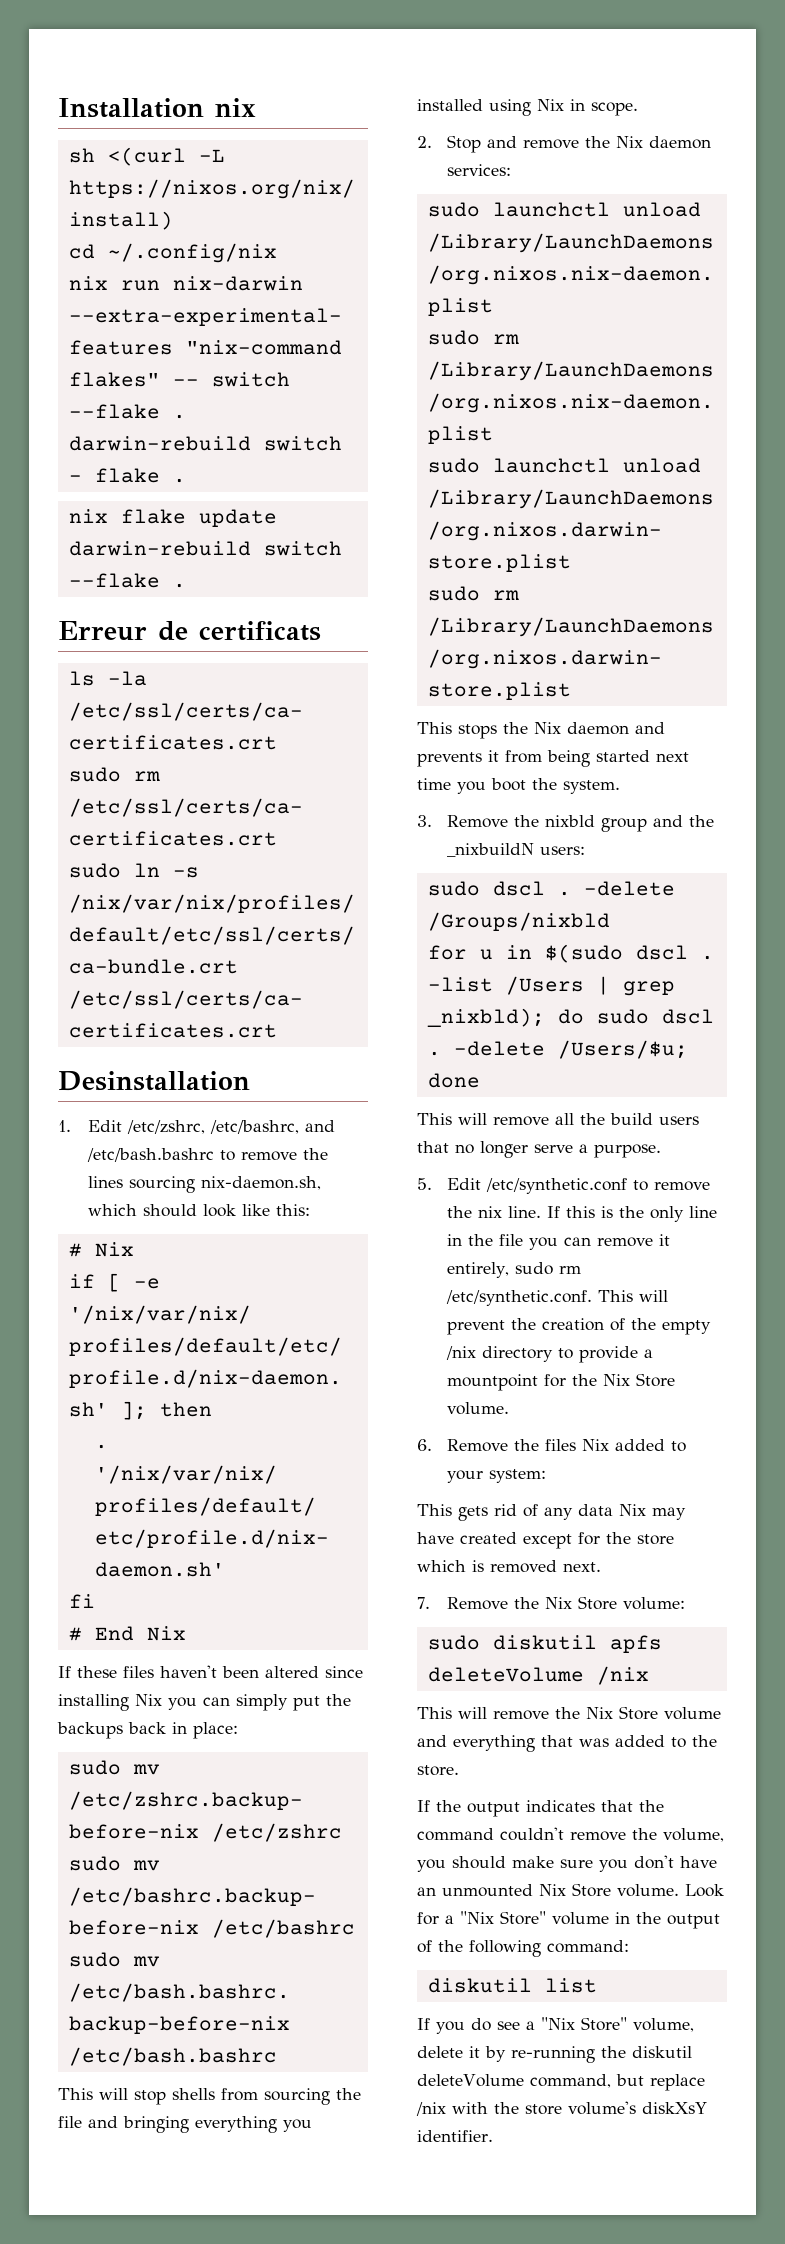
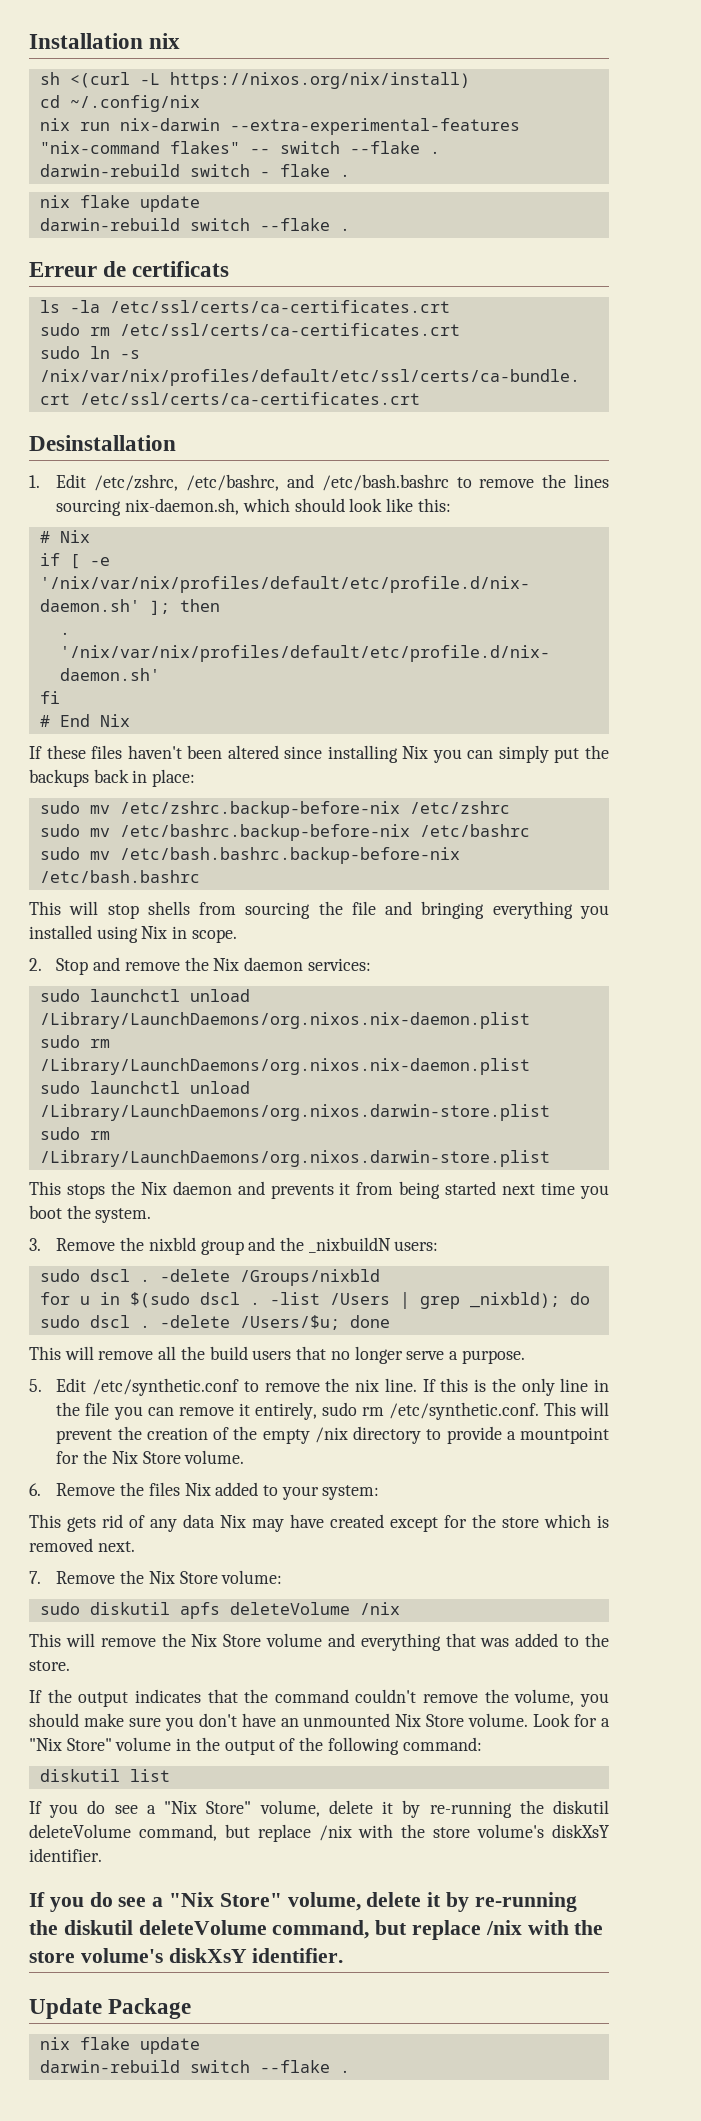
  diskutil list
  If you do see a "Nix Store" volume, delete it by re-running the diskutil deleteVolume command, but replace /nix with the store volume's diskXsY identifier.
+ If you do see a "Nix Store" volume, delete it by re-running the diskutil deleteVolume command, but replace /nix with the store volume's diskXsY identifier.
+ Update Package
+ nix flake update
+ darwin-rebuild switch --flake .

